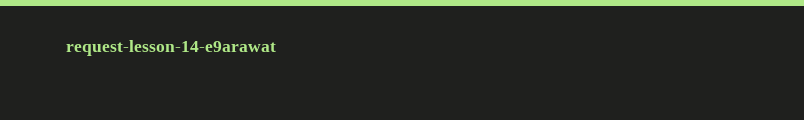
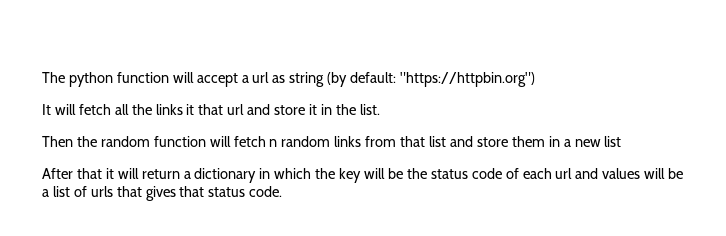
- request-lesson-14-e9arawat
+ The python function will accept a url as string (by default: "https://httpbin.org")
+ It will fetch all the links it that url and store it in the list.
+ Then the random function will fetch n random links from that list and store them in a new list
+ After that it will return a dictionary in which the key will be the status code of each url and values will be a list of urls that gives that status code.

